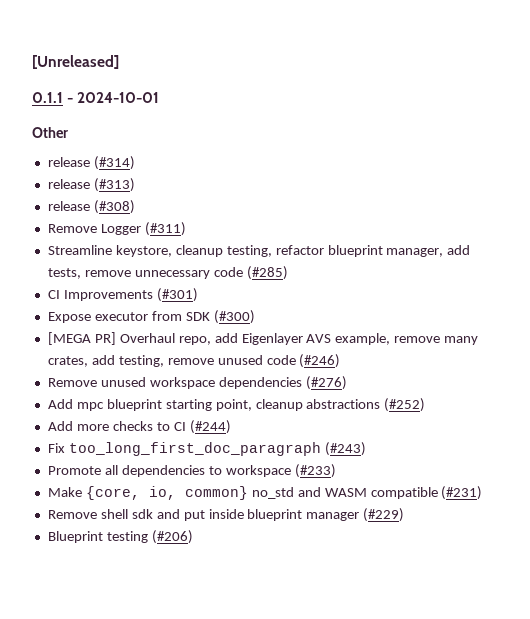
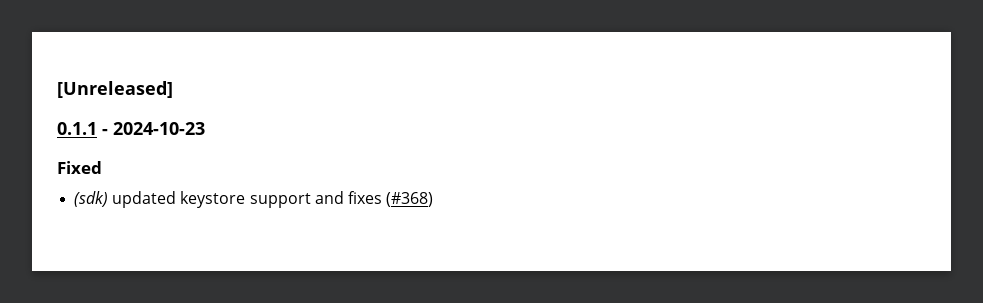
- 0.1.1 - 2024-10-01
- Other
- release (#314)
- release (#313)
- release (#308)
- Remove Logger (#311)
- Streamline keystore, cleanup testing, refactor blueprint manager, add tests, remove unnecessary code (#285)
- CI Improvements (#301)
- Expose executor from SDK (#300)
- [MEGA PR] Overhaul repo, add Eigenlayer AVS example, remove many crates, add testing, remove unused code (#246)
- Remove unused workspace dependencies (#276)
- Add mpc blueprint starting point, cleanup abstractions (#252)
- Add more checks to CI (#244)
- Fix too_long_first_doc_paragraph (#243)
- Promote all dependencies to workspace (#233)
- Make {core, io, common} no_std and WASM compatible (#231)
- Remove shell sdk and put inside blueprint manager (#229)
- Blueprint testing (#206)
+ 0.1.1 - 2024-10-23
+ Fixed
+ (sdk) updated keystore support and fixes (#368)

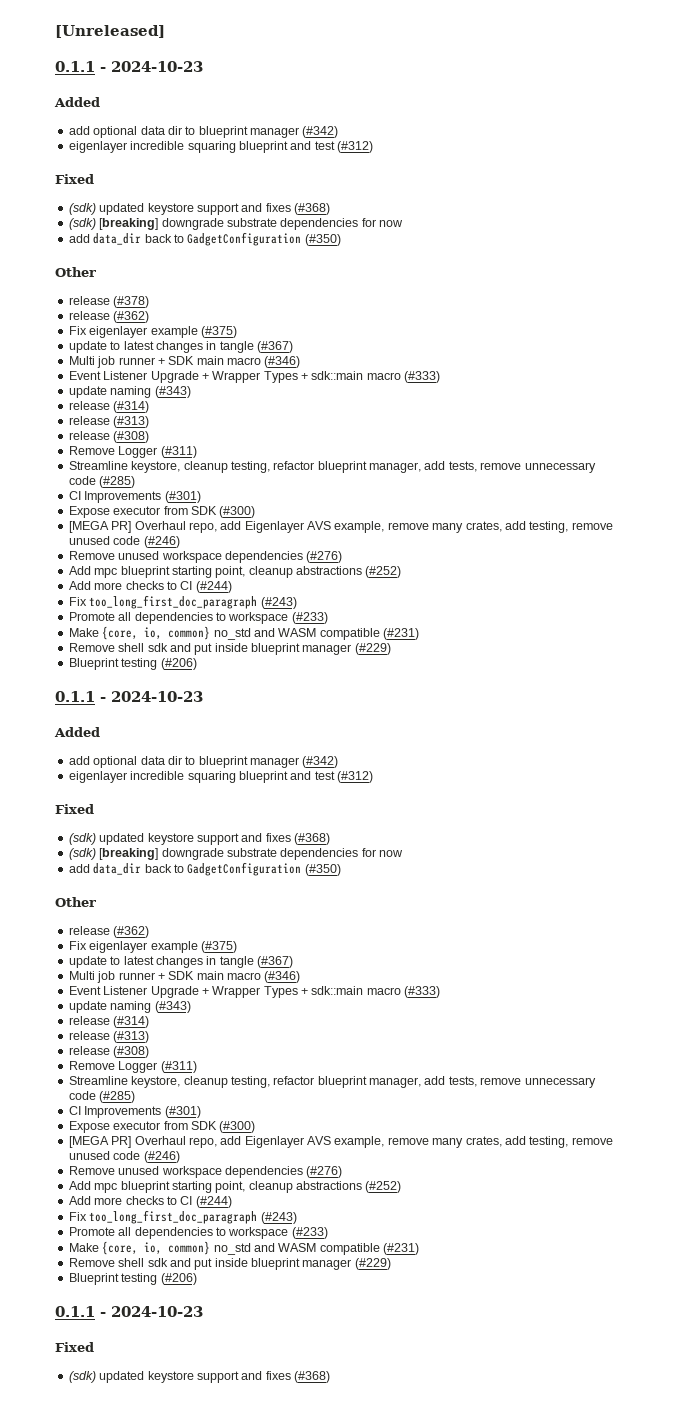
  [Unreleased]
+ 0.1.1 - 2024-10-23
+ Added
+ add optional data dir to blueprint manager (#342)
+ eigenlayer incredible squaring blueprint and test (#312)
+ Fixed
+ (sdk) updated keystore support and fixes (#368)
+ (sdk) [breaking] downgrade substrate dependencies for now
+ add data_dir back to GadgetConfiguration (#350)
+ Other
+ release (#378)
+ release (#362)
+ Fix eigenlayer example (#375)
+ update to latest changes in tangle (#367)
+ Multi job runner + SDK main macro (#346)
+ Event Listener Upgrade + Wrapper Types + sdk::main macro (#333)
+ update naming (#343)
+ release (#314)
+ release (#313)
+ release (#308)
+ Remove Logger (#311)
+ Streamline keystore, cleanup testing, refactor blueprint manager, add tests, remove unnecessary code (#285)
+ CI Improvements (#301)
+ Expose executor from SDK (#300)
+ [MEGA PR] Overhaul repo, add Eigenlayer AVS example, remove many crates, add testing, remove unused code (#246)
+ Remove unused workspace dependencies (#276)
+ Add mpc blueprint starting point, cleanup abstractions (#252)
+ Add more checks to CI (#244)
+ Fix too_long_first_doc_paragraph (#243)
+ Promote all dependencies to workspace (#233)
+ Make {core, io, common} no_std and WASM compatible (#231)
+ Remove shell sdk and put inside blueprint manager (#229)
+ Blueprint testing (#206)
+ 0.1.1 - 2024-10-23
+ Added
+ add optional data dir to blueprint manager (#342)
+ eigenlayer incredible squaring blueprint and test (#312)
+ Fixed
+ (sdk) updated keystore support and fixes (#368)
+ (sdk) [breaking] downgrade substrate dependencies for now
+ add data_dir back to GadgetConfiguration (#350)
+ Other
+ release (#362)
+ Fix eigenlayer example (#375)
+ update to latest changes in tangle (#367)
+ Multi job runner + SDK main macro (#346)
+ Event Listener Upgrade + Wrapper Types + sdk::main macro (#333)
+ update naming (#343)
+ release (#314)
+ release (#313)
+ release (#308)
+ Remove Logger (#311)
+ Streamline keystore, cleanup testing, refactor blueprint manager, add tests, remove unnecessary code (#285)
+ CI Improvements (#301)
+ Expose executor from SDK (#300)
+ [MEGA PR] Overhaul repo, add Eigenlayer AVS example, remove many crates, add testing, remove unused code (#246)
+ Remove unused workspace dependencies (#276)
+ Add mpc blueprint starting point, cleanup abstractions (#252)
+ Add more checks to CI (#244)
+ Fix too_long_first_doc_paragraph (#243)
+ Promote all dependencies to workspace (#233)
+ Make {core, io, common} no_std and WASM compatible (#231)
+ Remove shell sdk and put inside blueprint manager (#229)
+ Blueprint testing (#206)

